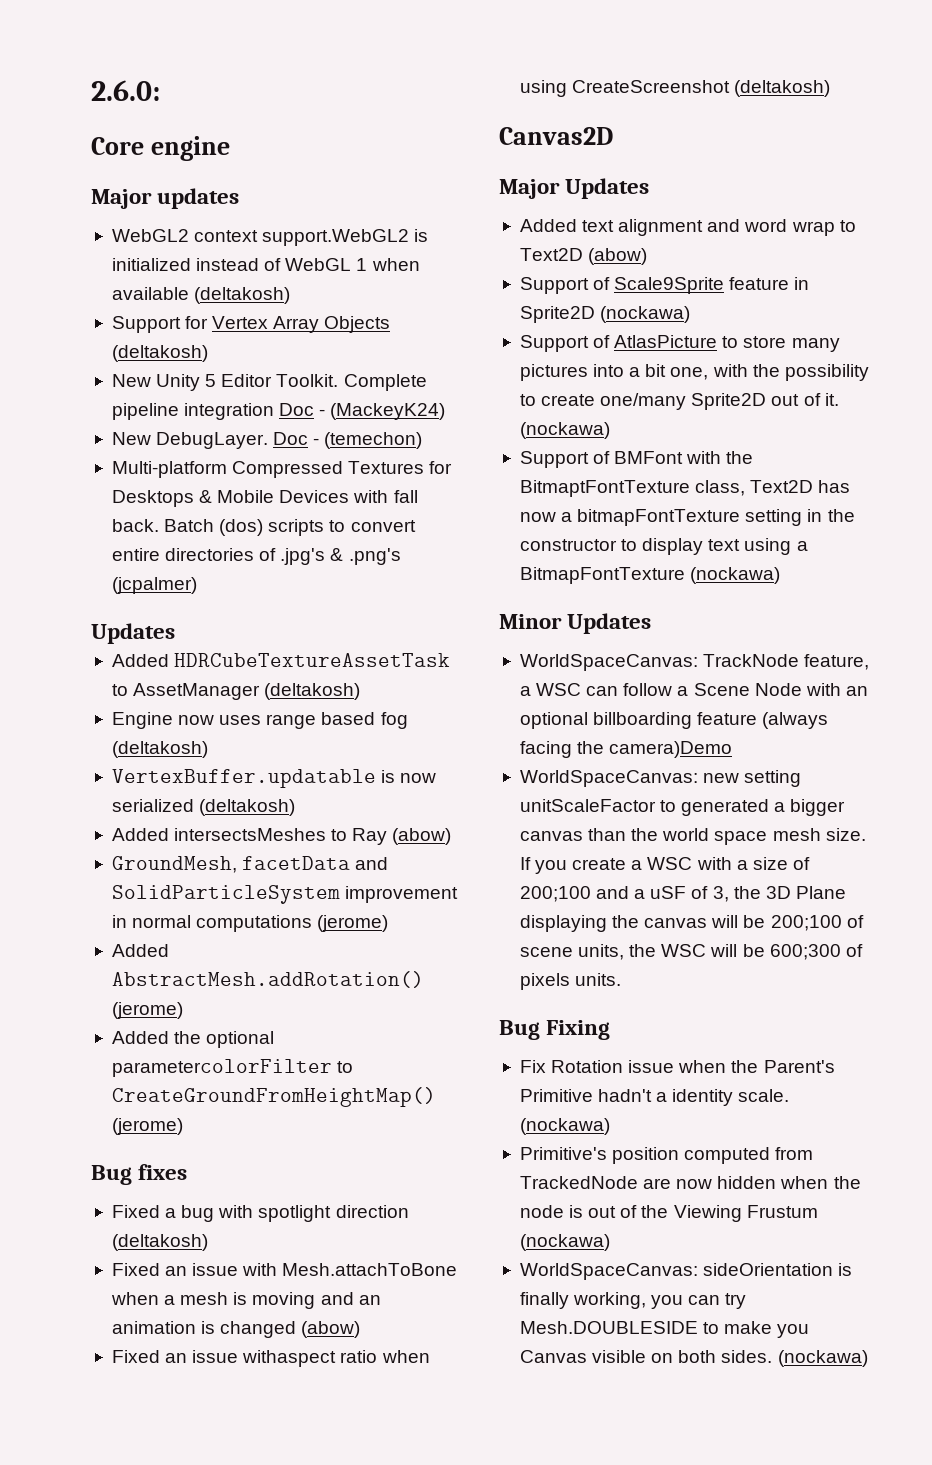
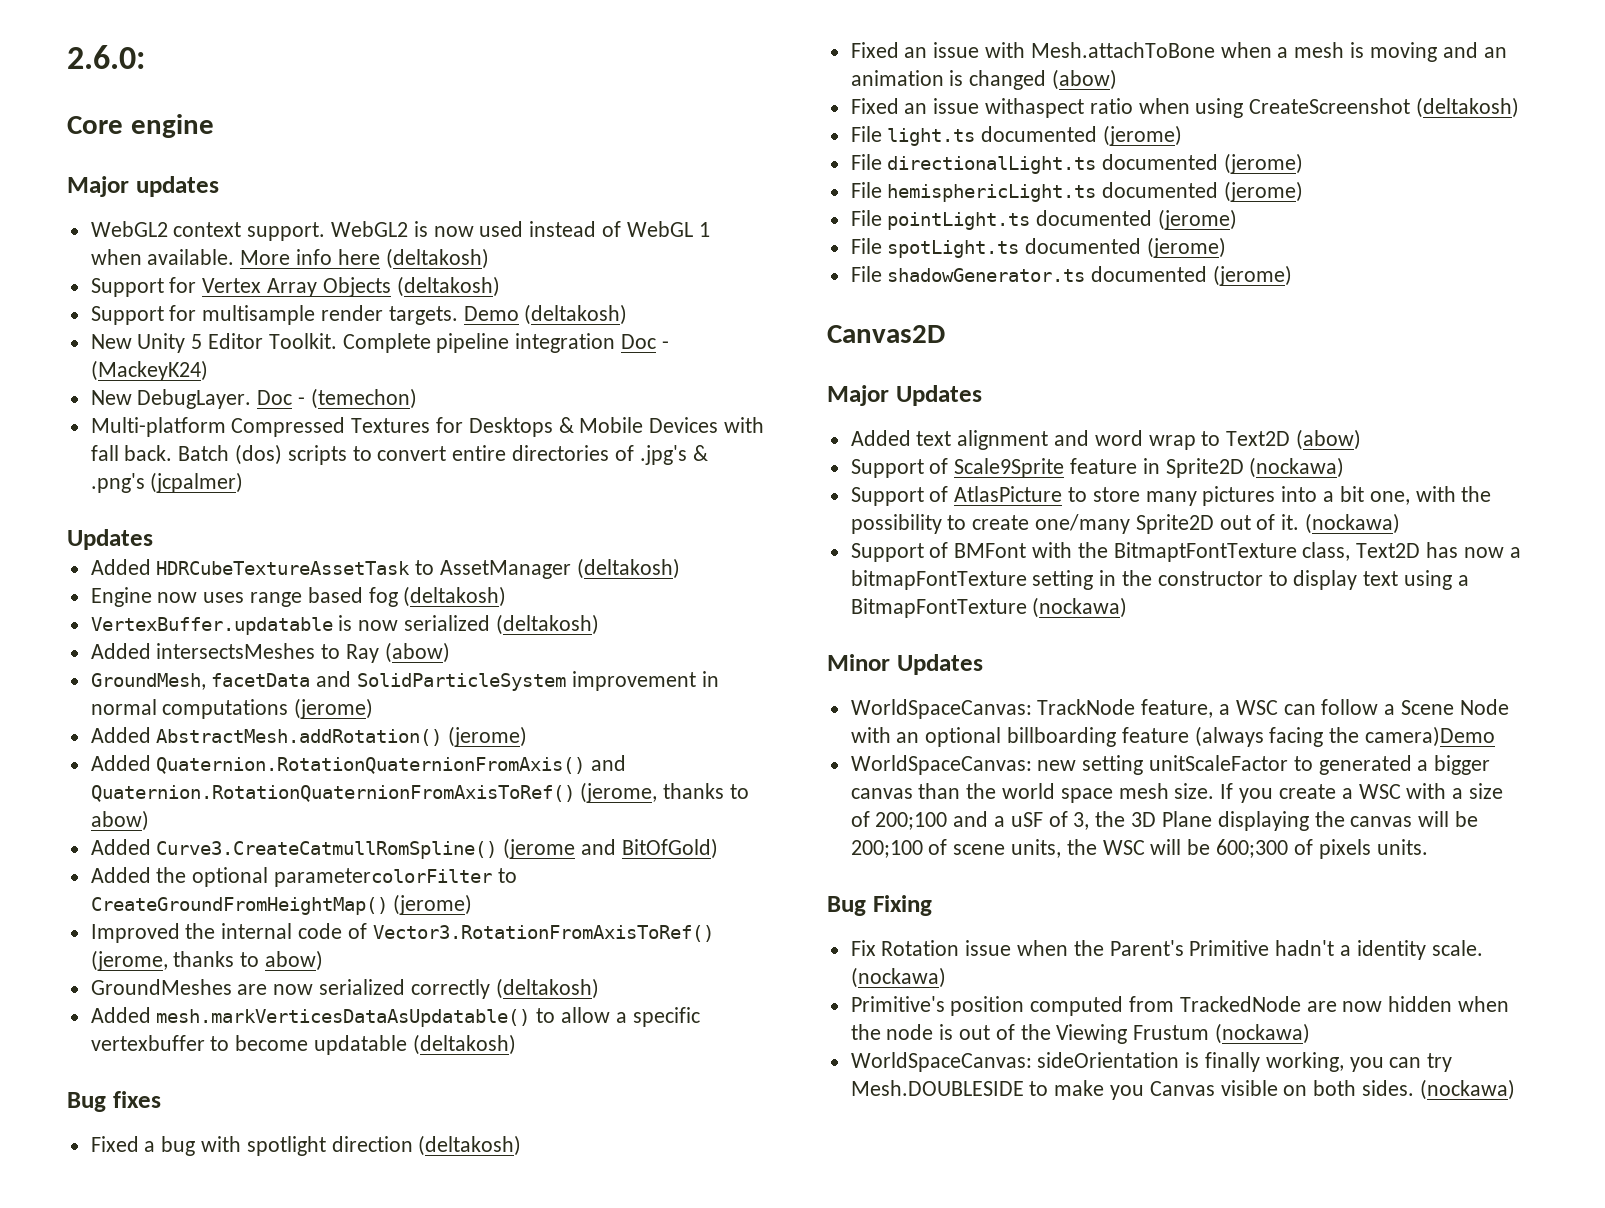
- WebGL2 context support.WebGL2 is initialized instead of WebGL 1 when available (deltakosh)
+ WebGL2 context support. WebGL2 is now used instead of WebGL 1 when available. More info here (deltakosh)
+ Support for multisample render targets. Demo (deltakosh)
+ Added Quaternion.RotationQuaternionFromAxis() and Quaternion.RotationQuaternionFromAxisToRef() (jerome, thanks to abow)
+ Added Curve3.CreateCatmullRomSpline() (jerome and BitOfGold)
+ Improved the internal code of Vector3.RotationFromAxisToRef() (jerome, thanks to abow)
+ GroundMeshes are now serialized correctly (deltakosh)
+ Added mesh.markVerticesDataAsUpdatable() to allow a specific vertexbuffer to become updatable (deltakosh)
+ File light.ts documented (jerome)
+ File directionalLight.ts documented (jerome)
+ File hemisphericLight.ts documented (jerome)
+ File pointLight.ts documented (jerome)
+ File spotLight.ts documented (jerome)
+ File shadowGenerator.ts documented (jerome)

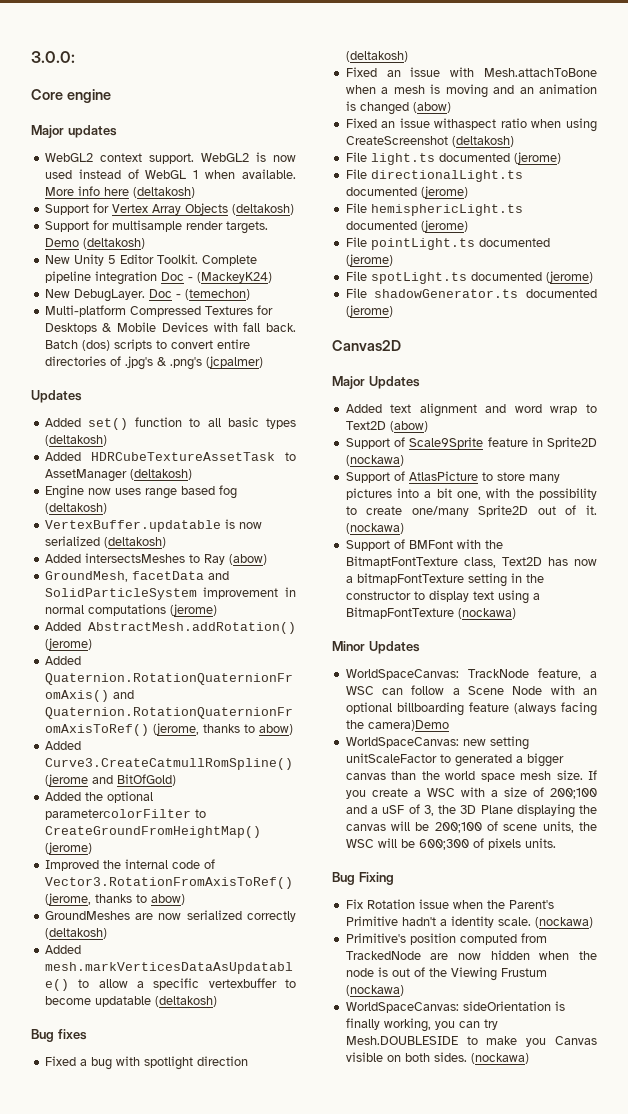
- 2.6.0:
+ 3.0.0:
+ Added set() function to all basic types (deltakosh)

